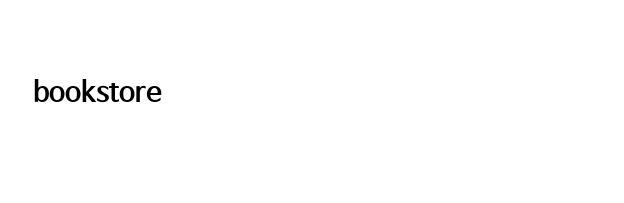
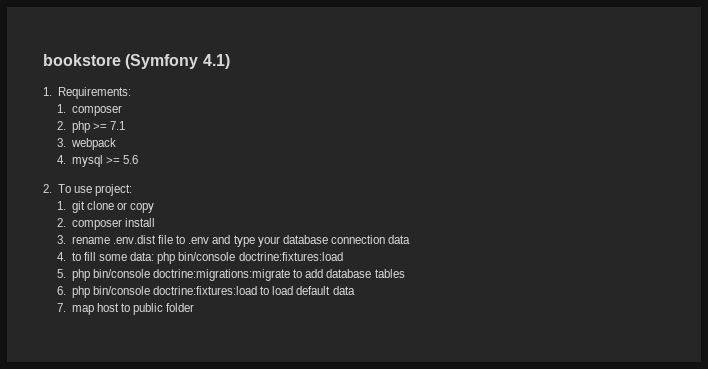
- bookstore
+ bookstore (Symfony 4.1)
+ 1. Requirements:
+ 1. composer
+ 2. php >= 7.1
+ 3. webpack
+ 4. mysql >= 5.6
+ 2. To use project:
+ 1. git clone or copy
+ 2. composer install
+ 3. rename .env.dist file to .env and type your database connection data
+ 4. to fill some data: php bin/console doctrine:fixtures:load
+ 5. php bin/console doctrine:migrations:migrate to add database tables
+ 6. php bin/console doctrine:fixtures:load to load default data
+ 7. map host to public folder

